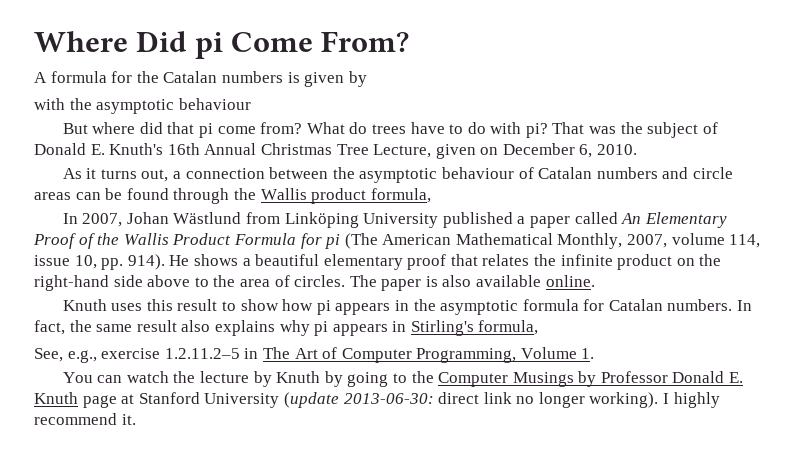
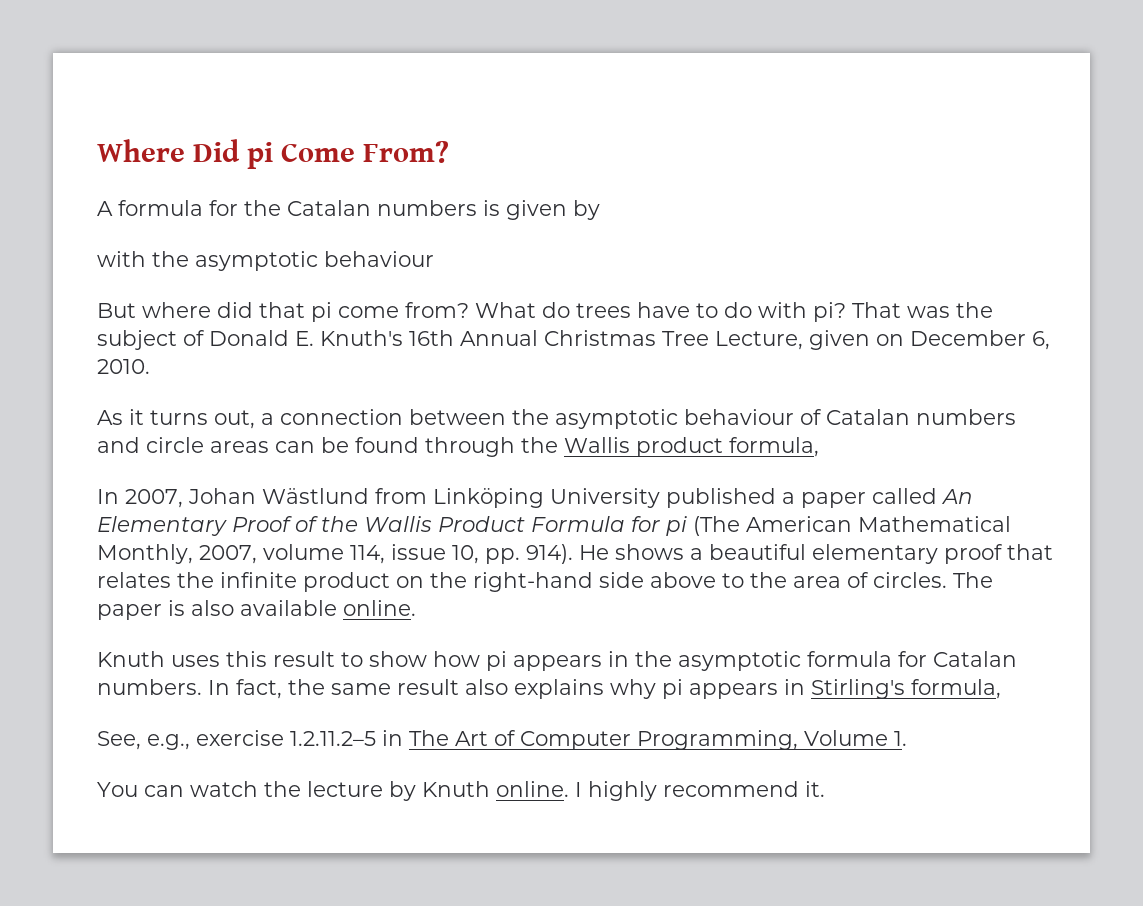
- You can watch the lecture by Knuth by going to the Computer Musings by Professor Donald E. Knuth page at Stanford University (update 2013-06-30: direct link no longer working).
+ You can watch the lecture by Knuth online.

